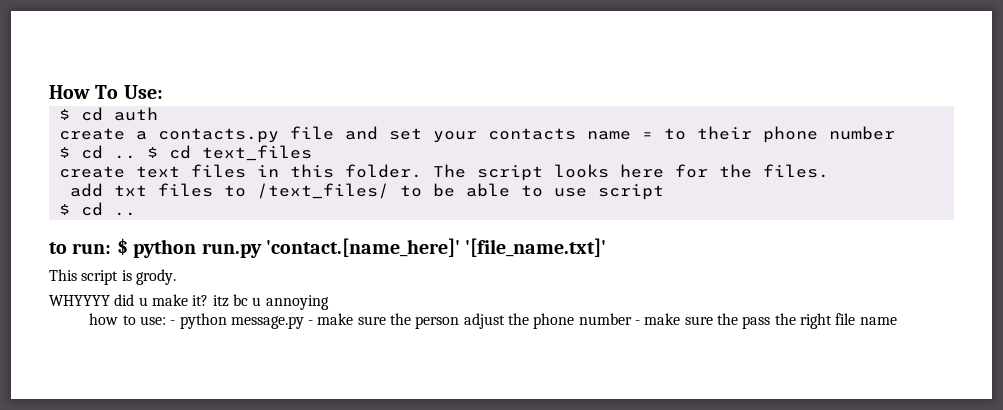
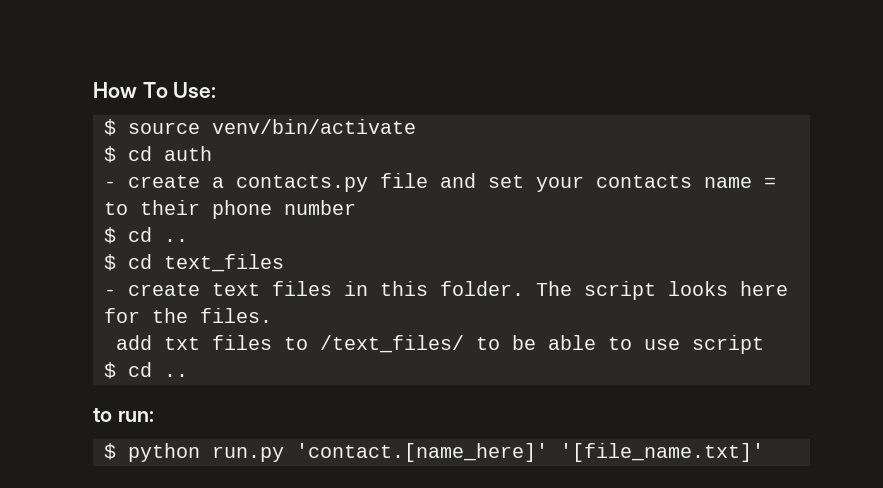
+ $ source venv/bin/activate
- create a contacts.py file and set your contacts name = to their phone number
- $ cd .. $ cd text_files
+ - create a contacts.py file and set your contacts name = to their phone number
+ $ cd ..
+ $ cd text_files
- create text files in this folder.
+ - create text files in this folder.
- to run: $ python run.py 'contact.[name_here]' '[file_name.txt]'
+ to run:
+ $ python run.py 'contact.[name_here]' '[file_name.txt]'
- This script is grody.
- WHYYYY did u make it? itz bc u annoying
- how to use: - python message.py - make sure the person adjust the phone number - make sure the pass the right file name

